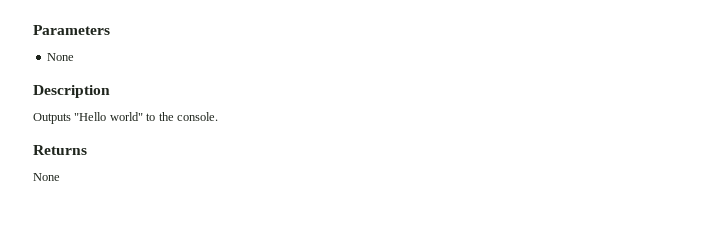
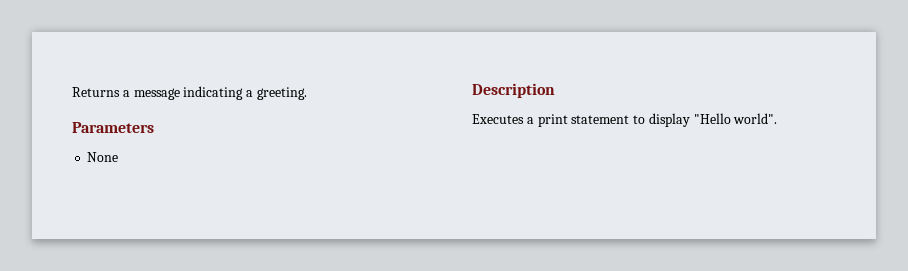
+ Returns a message indicating a greeting.
  Parameters
  None
  Description
- Outputs "Hello world" to the console.
- Returns
- None
+ Executes a print statement to display "Hello world".

